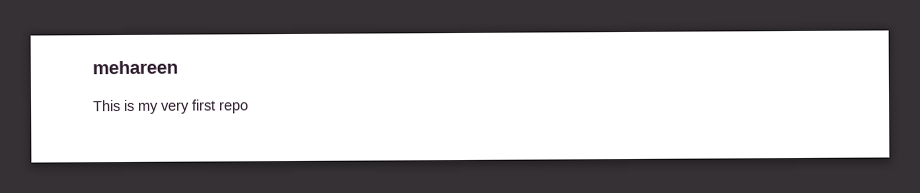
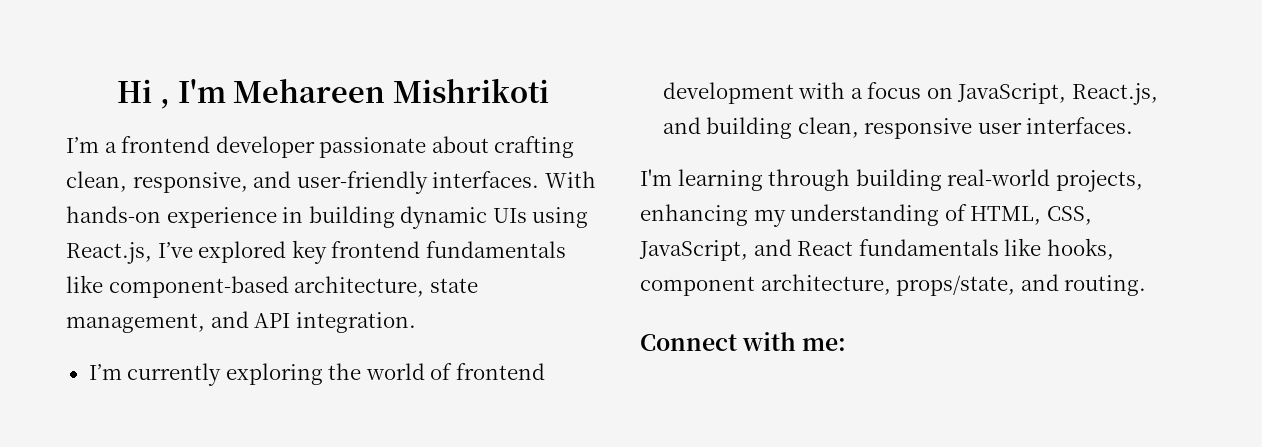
- mehareen
- This is my very first repo
+ Hi , I'm Mehareen Mishrikoti
+ I’m a frontend developer passionate about crafting clean, responsive, and user-friendly interfaces. With hands-on experience in building dynamic UIs using React.js, I’ve explored key frontend fundamentals like component-based architecture, state management, and API integration.
+ I’m currently exploring the world of frontend development with a focus on JavaScript, React.js, and building clean, responsive user interfaces.
+ I'm learning through building real-world projects, enhancing my understanding of HTML, CSS, JavaScript, and React fundamentals like hooks, component architecture, props/state, and routing.
+ Connect with me:

